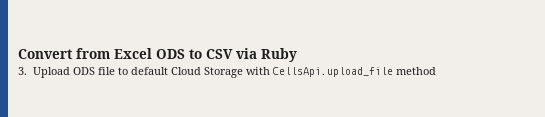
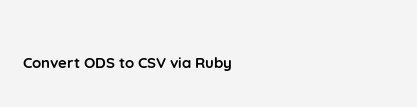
- Convert from Excel ODS to CSV via Ruby
+ Convert ODS to CSV via Ruby
- 3. Upload ODS file to default Cloud Storage with CellsApi.upload_file method

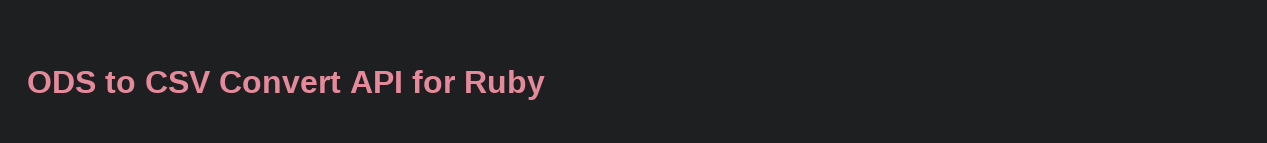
- Convert ODS to CSV via Ruby
+ ODS to CSV Convert API for Ruby

